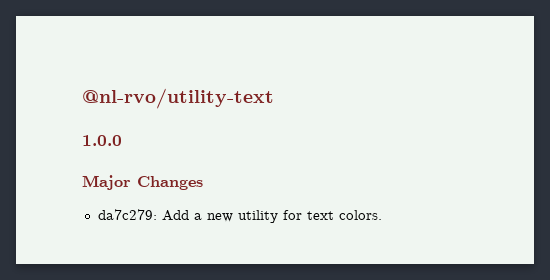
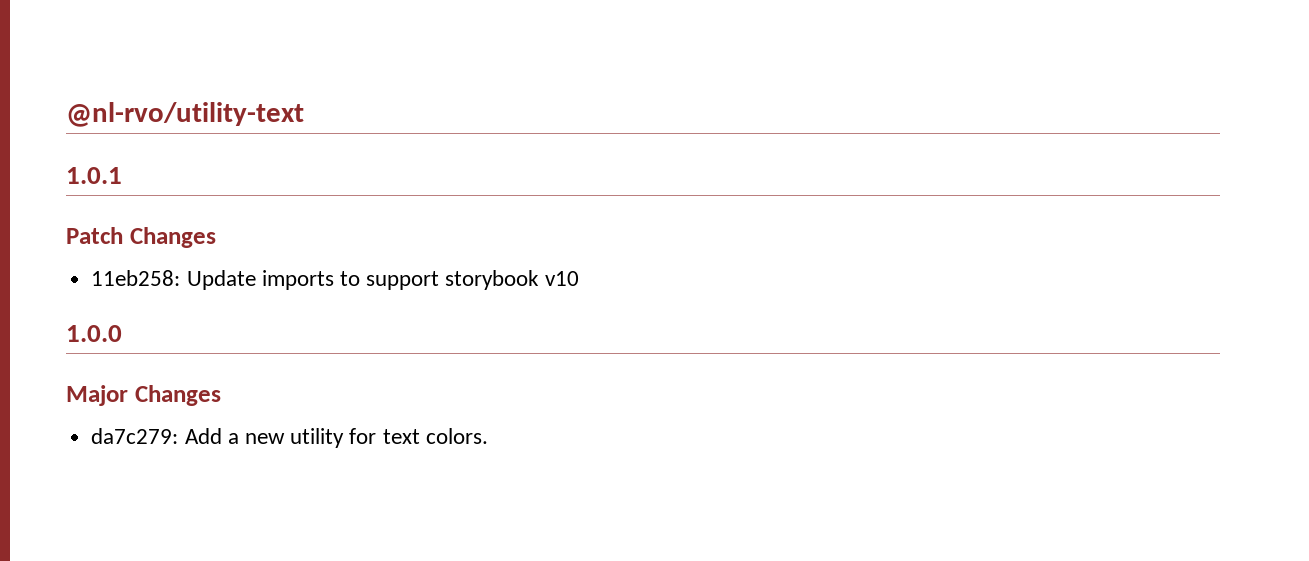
+ 1.0.1
+ Patch Changes
+ 11eb258: Update imports to support storybook v10

